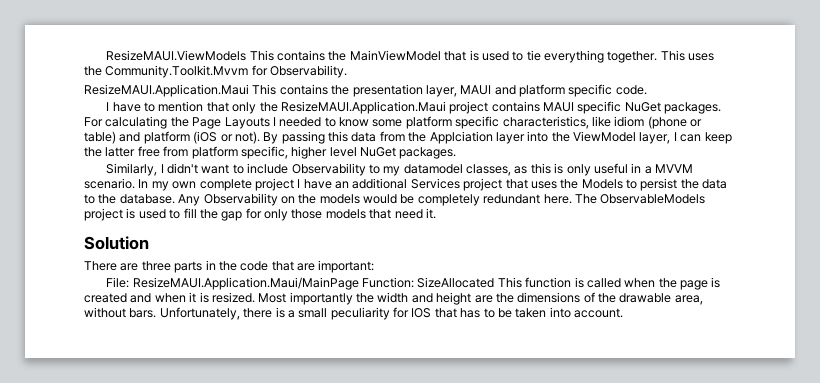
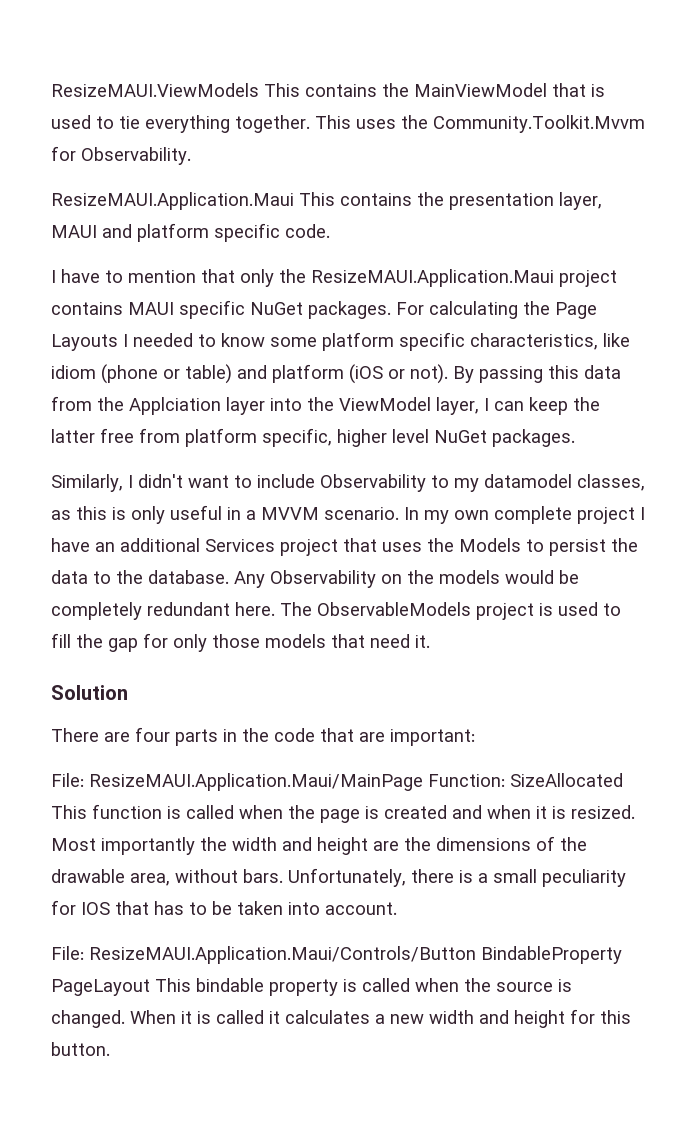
- There are three parts in the code that are important:
+ There are four parts in the code that are important:
+ File: ResizeMAUI.Application.Maui/Controls/Button BindableProperty PageLayout This bindable property is called when the source is changed. When it is called it calculates a new width and height for this button.

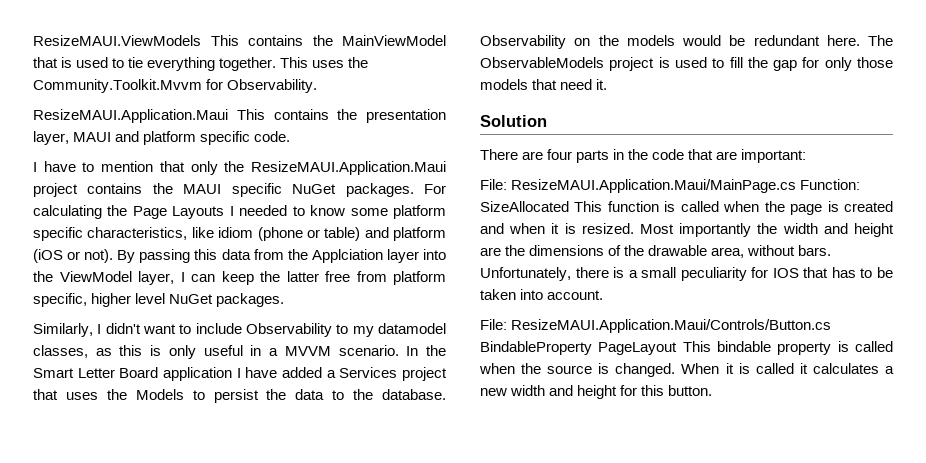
- I have to mention that only the ResizeMAUI.Application.Maui project contains MAUI specific NuGet packages.
+ I have to mention that only the ResizeMAUI.Application.Maui project contains the MAUI specific NuGet packages.
- In my own complete project I have an additional Services project that uses the Models to persist the data to the database.
+ In the Smart Letter Board application I have added a Services project that uses the Models to persist the data to the database.
- Any Observability on the models would be completely redundant here.
+ Observability on the models would be redundant here.
- File: ResizeMAUI.Application.Maui/MainPage Function: SizeAllocated This function is called when the page is created and when it is resized.
+ File: ResizeMAUI.Application.Maui/MainPage.cs Function: SizeAllocated This function is called when the page is created and when it is resized.
- File: ResizeMAUI.Application.Maui/Controls/Button BindableProperty PageLayout This bindable property is called when the source is changed.
+ File: ResizeMAUI.Application.Maui/Controls/Button.cs BindableProperty PageLayout This bindable property is called when the source is changed.

